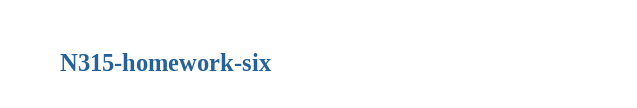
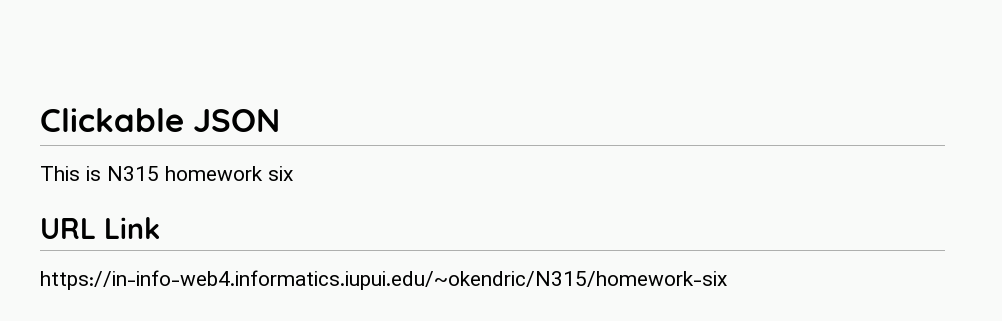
- N315-homework-six
+ Clickable JSON
+ This is N315 homework six
+ URL Link
+ https://in-info-web4.informatics.iupui.edu/~okendric/N315/homework-six

